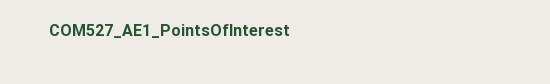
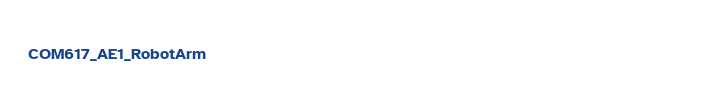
- COM527_AE1_PointsOfInterest
+ COM617_AE1_RobotArm

